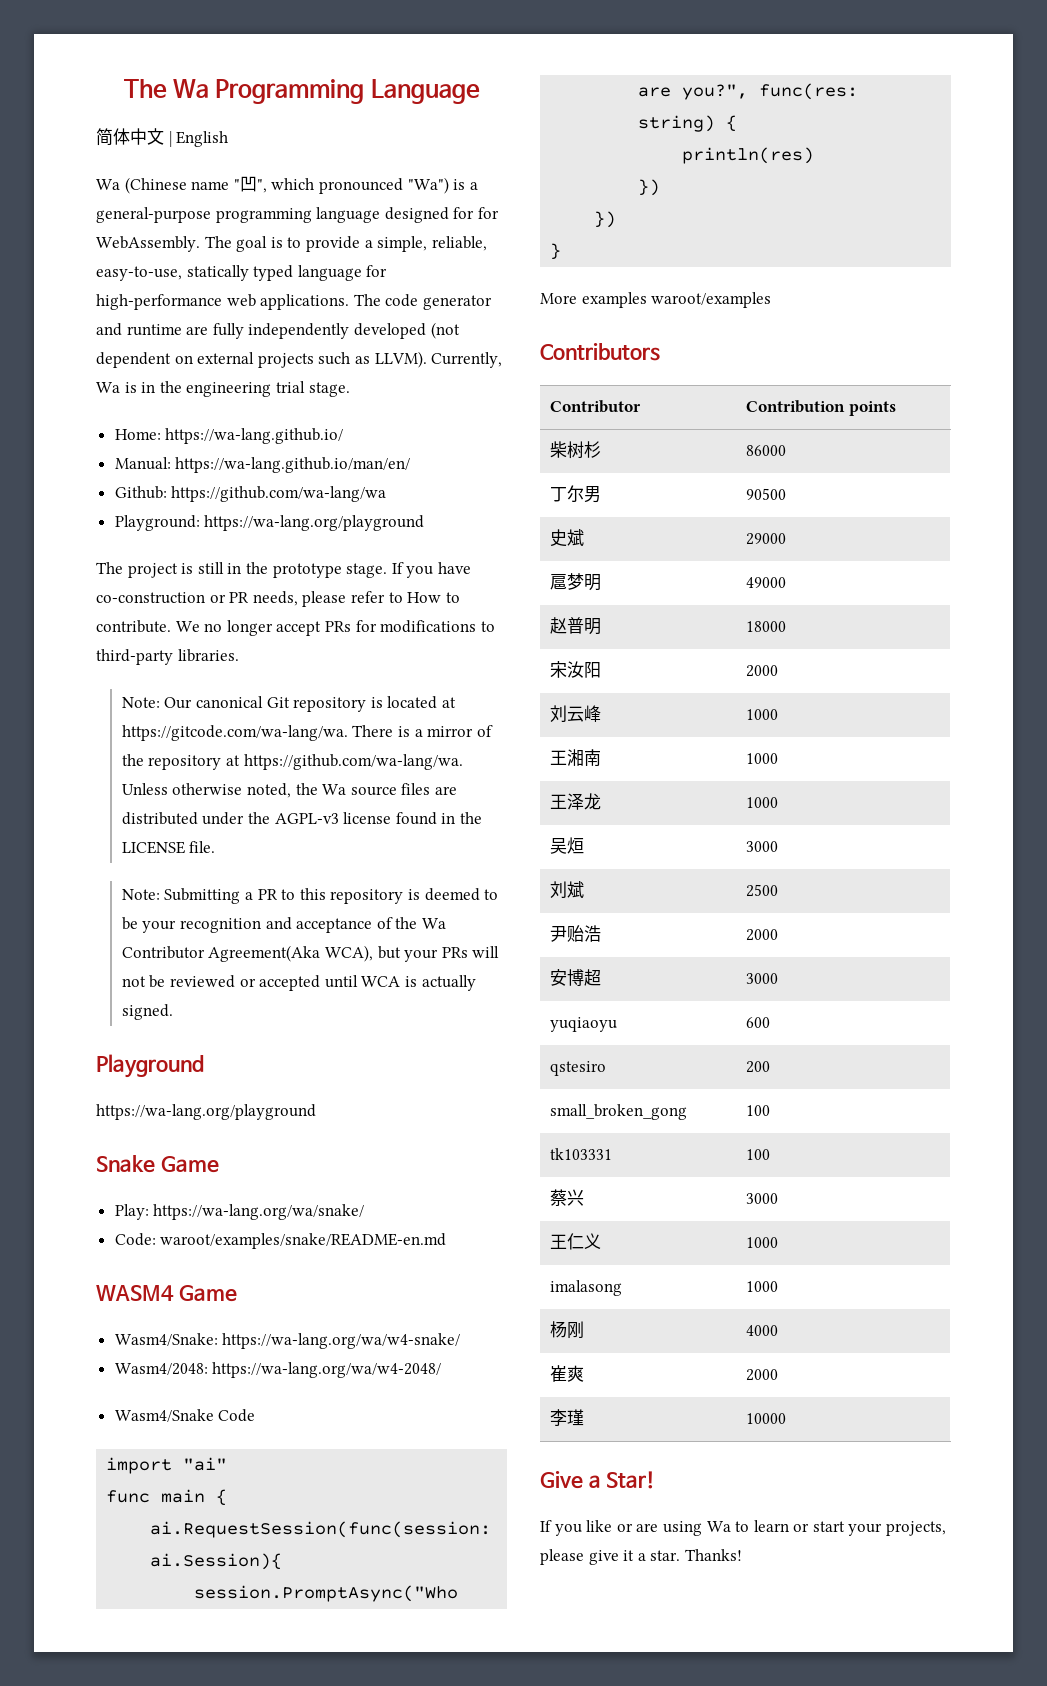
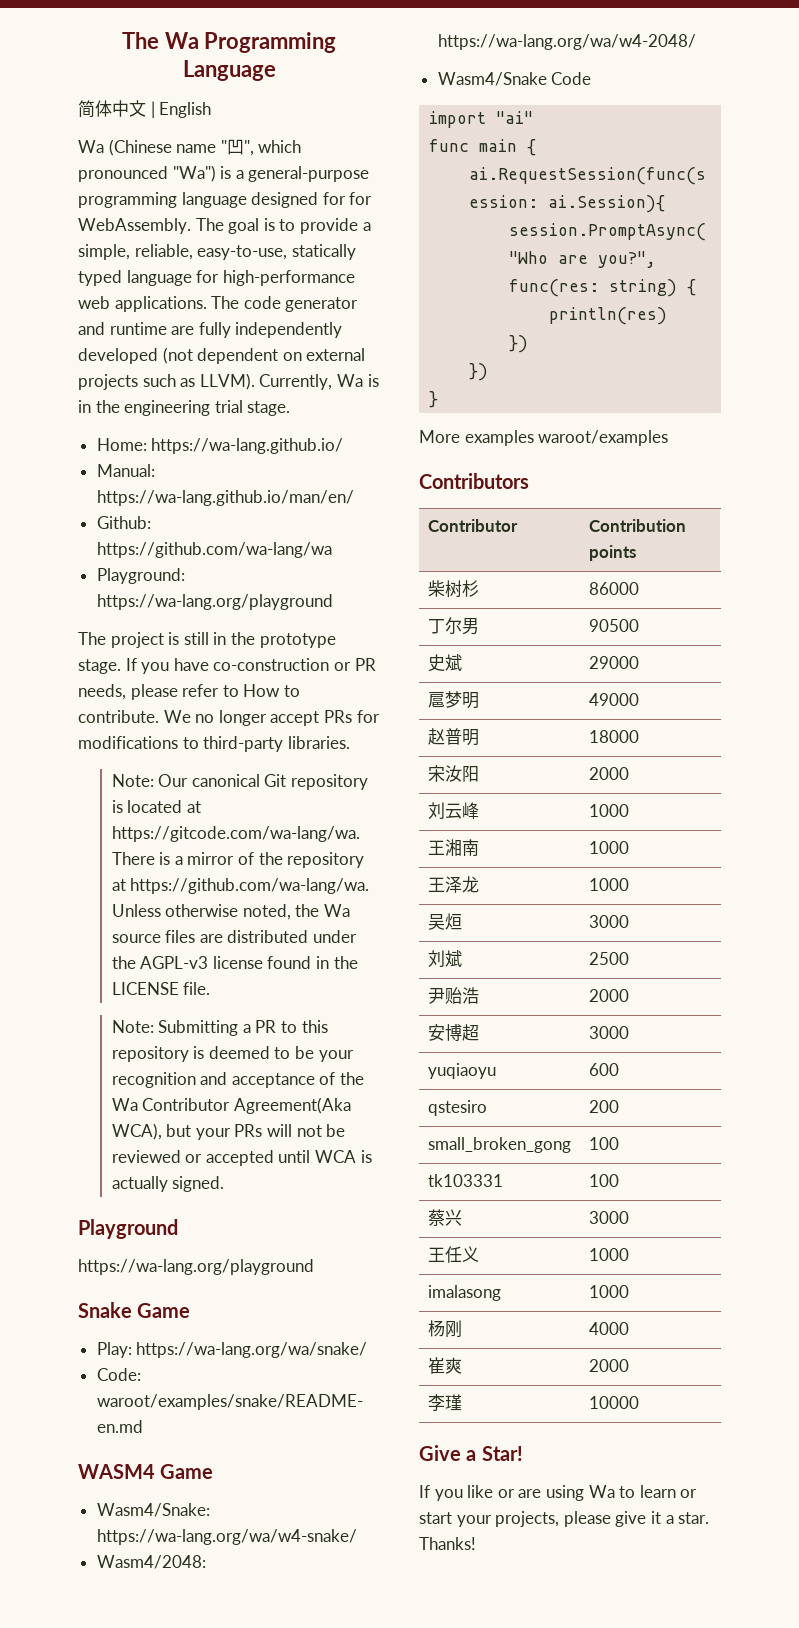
- 王仁义 | 1000
+ 王任义 | 1000

